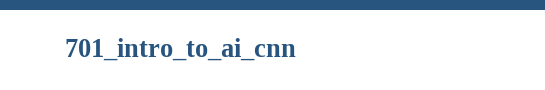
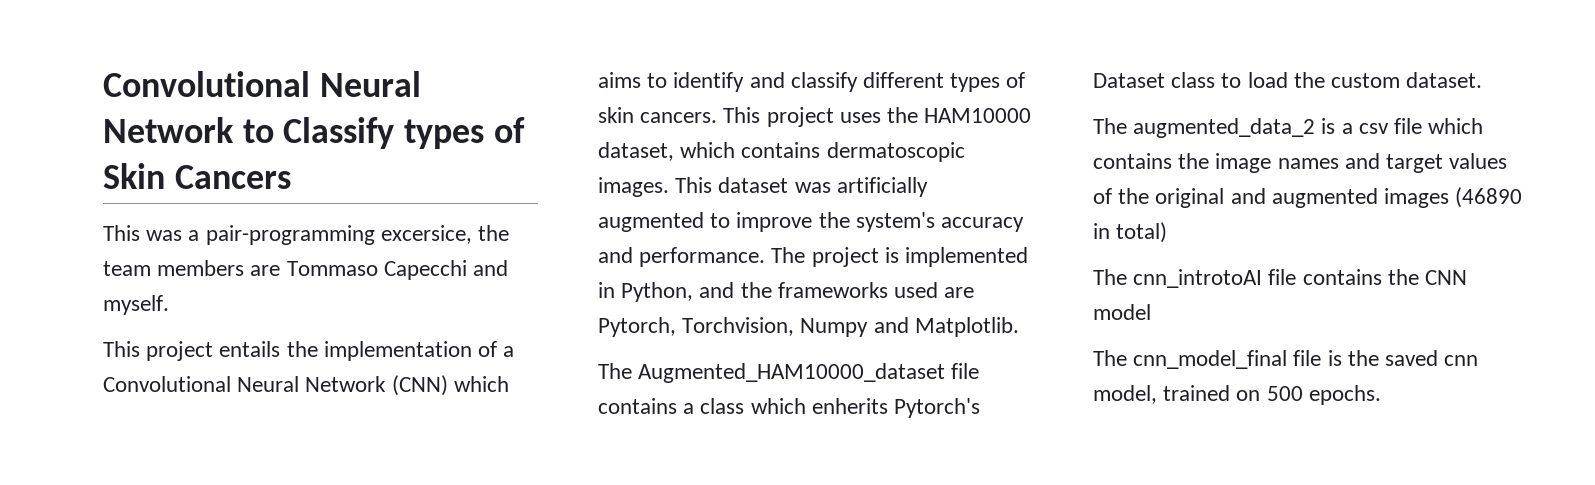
- 701_intro_to_ai_cnn
+ Convolutional Neural Network to Classify types of Skin Cancers
+ This was a pair-programming excersice, the team members are Tommaso Capecchi and myself.
+ This project entails the implementation of a Convolutional Neural Network (CNN) which aims to identify and classify different types of skin cancers. This project uses the HAM10000 dataset, which contains dermatoscopic images. This dataset was artificially augmented to improve the system's accuracy and performance. The project is implemented in Python, and the frameworks used are Pytorch, Torchvision, Numpy and Matplotlib.
+ The Augmented_HAM10000_dataset file contains a class which enherits Pytorch's Dataset class to load the custom dataset.
+ The augmented_data_2 is a csv file which contains the image names and target values of the original and augmented images (46890 in total)
+ The cnn_introtoAI file contains the CNN model
+ The cnn_model_final file is the saved cnn model, trained on 500 epochs.

